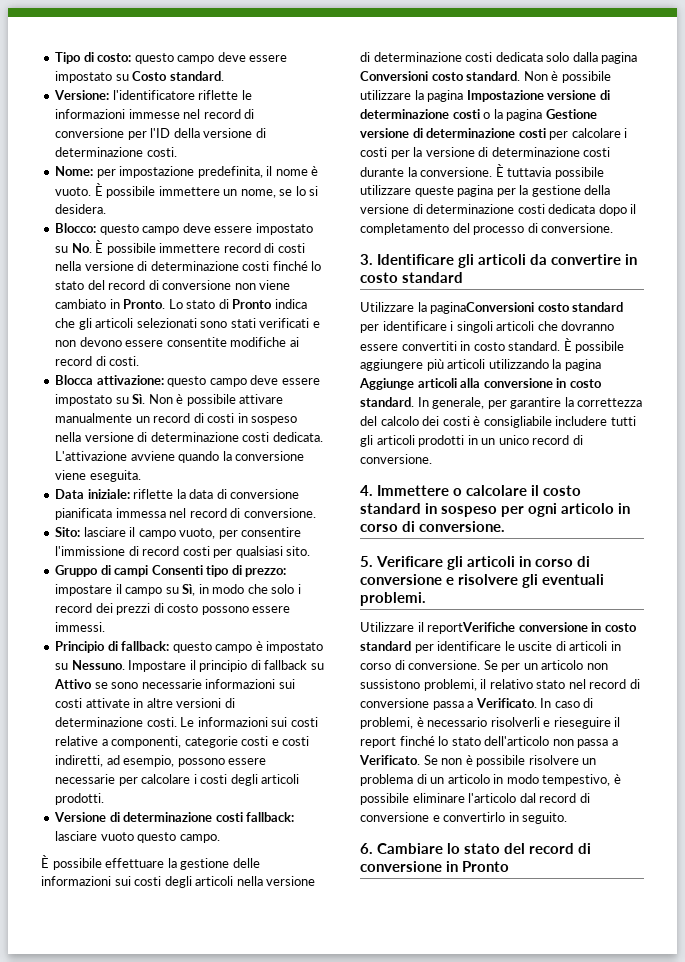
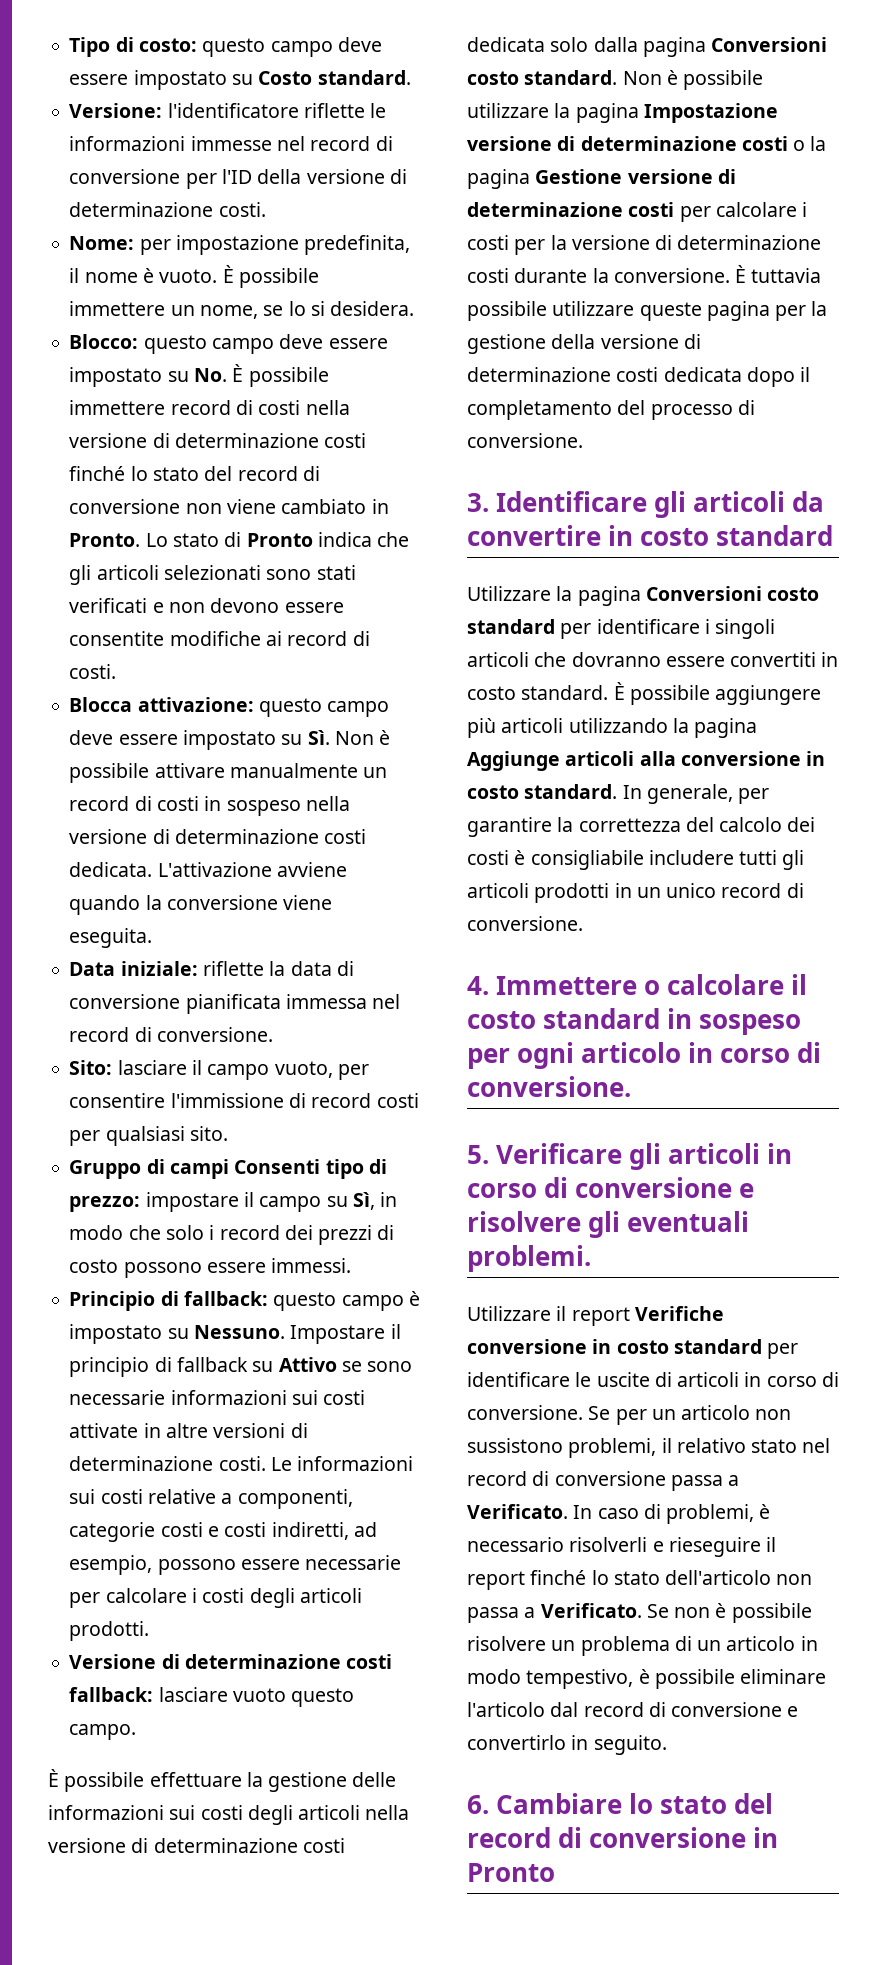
- Utilizzare la paginaConversioni costo standard per identificare i singoli articoli che dovranno essere convertiti in costo standard.
+ Utilizzare la pagina Conversioni costo standard per identificare i singoli articoli che dovranno essere convertiti in costo standard.
- Utilizzare il reportVerifiche conversione in costo standard per identificare le uscite di articoli in corso di conversione.
+ Utilizzare il report Verifiche conversione in costo standard per identificare le uscite di articoli in corso di conversione.

